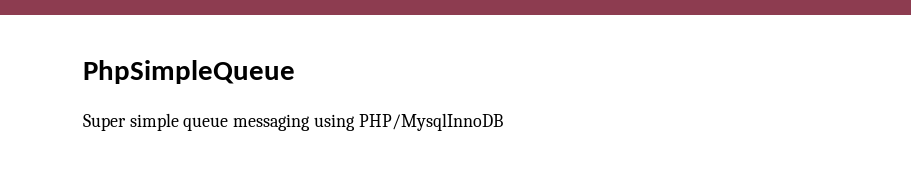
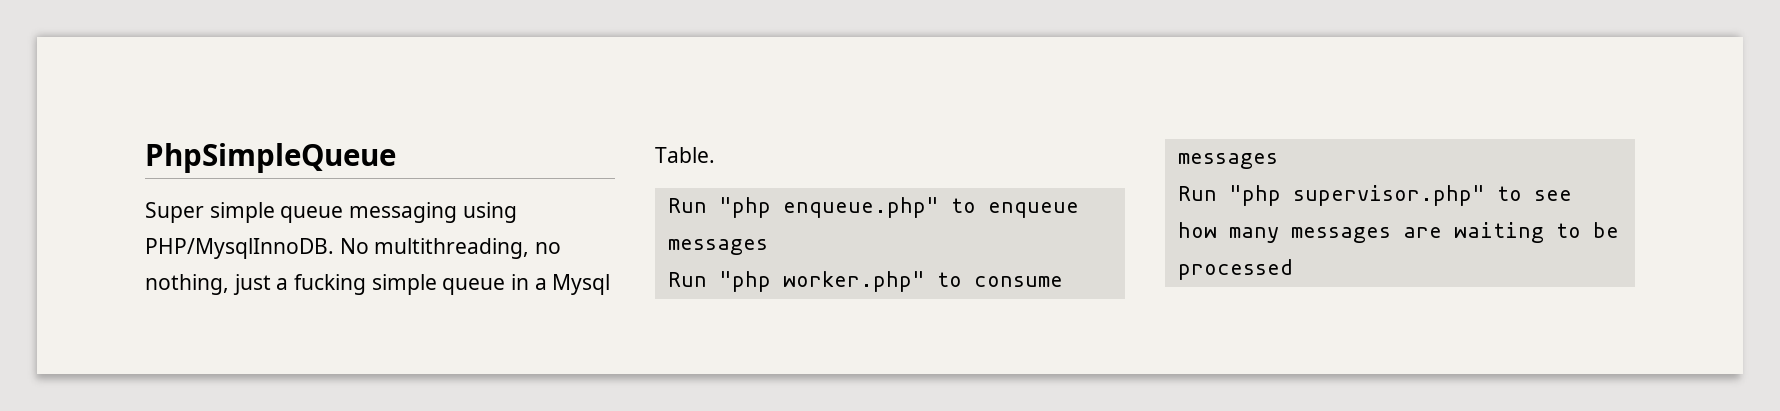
- Super simple queue messaging using PHP/MysqlInnoDB
+ Super simple queue messaging using PHP/MysqlInnoDB. No multithreading, no nothing, just a fucking simple queue in a Mysql Table.
+ Run "php enqueue.php" to enqueue messages
+ Run "php worker.php" to consume messages
+ Run "php supervisor.php" to see how many messages are waiting to be processed

